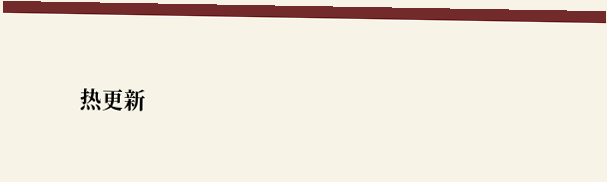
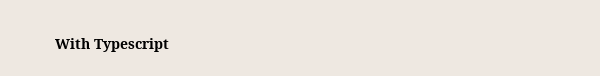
- 热更新
+ With Typescript

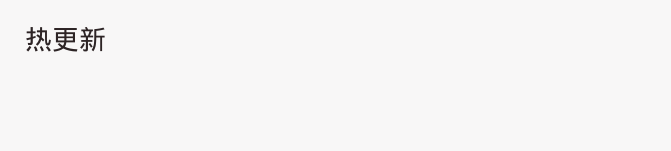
- With Typescript
+ 热更新

